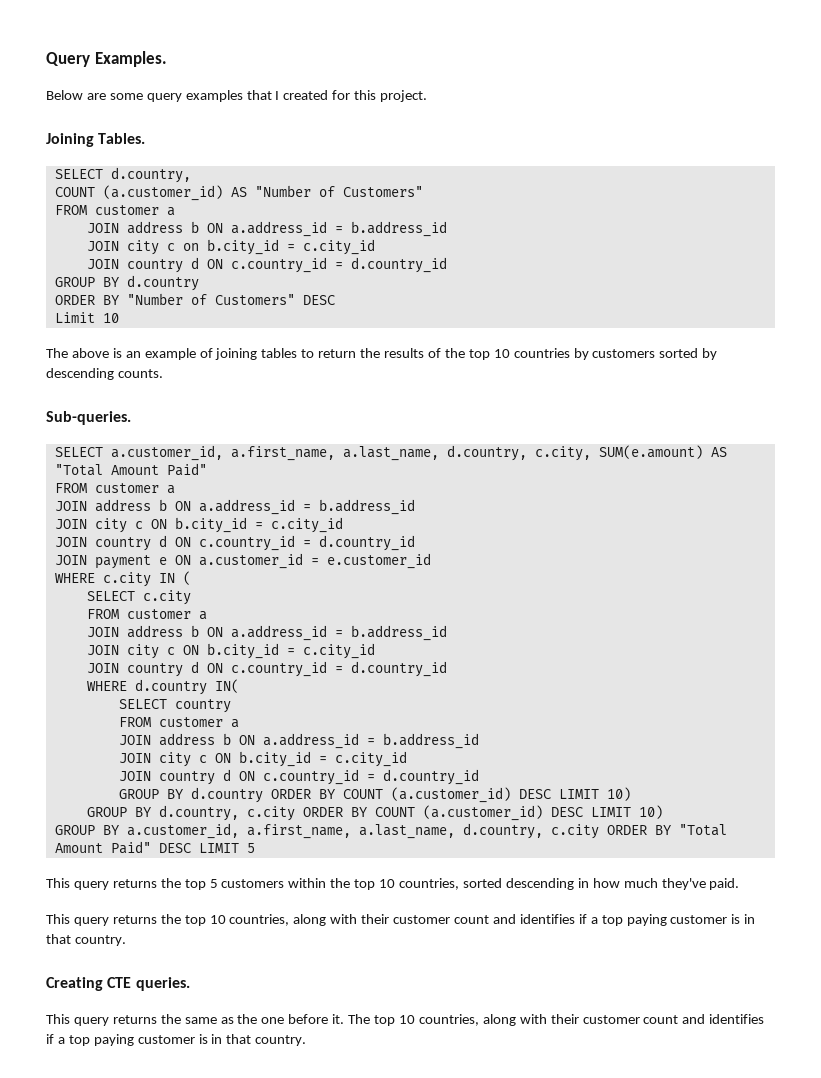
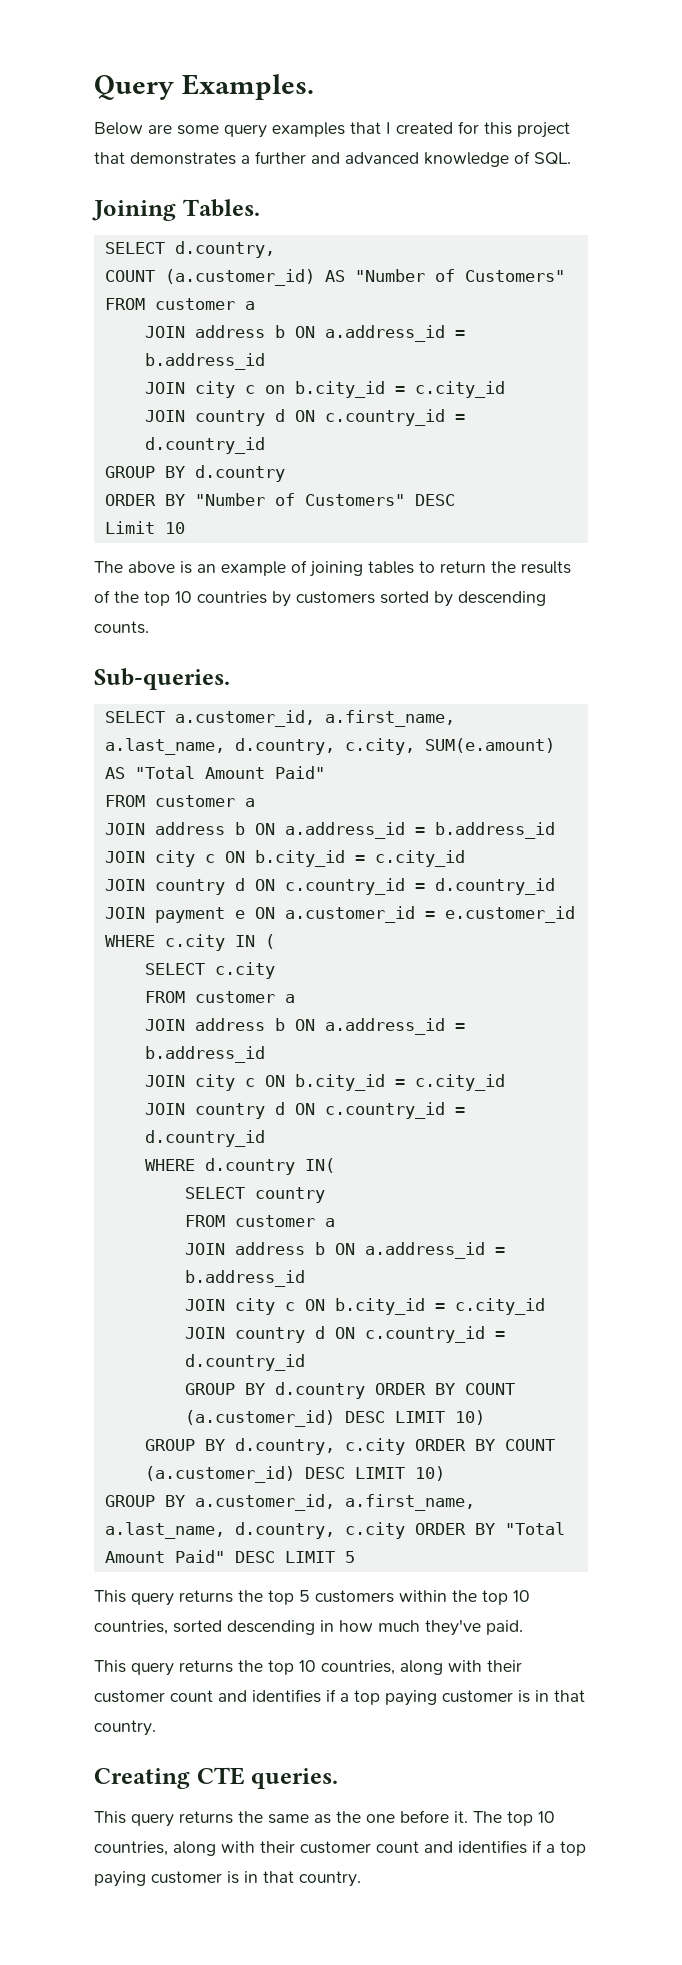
- Below are some query examples that I created for this project.
+ Below are some query examples that I created for this project that demonstrates a further and advanced knowledge of SQL.

